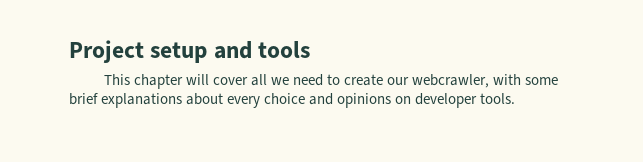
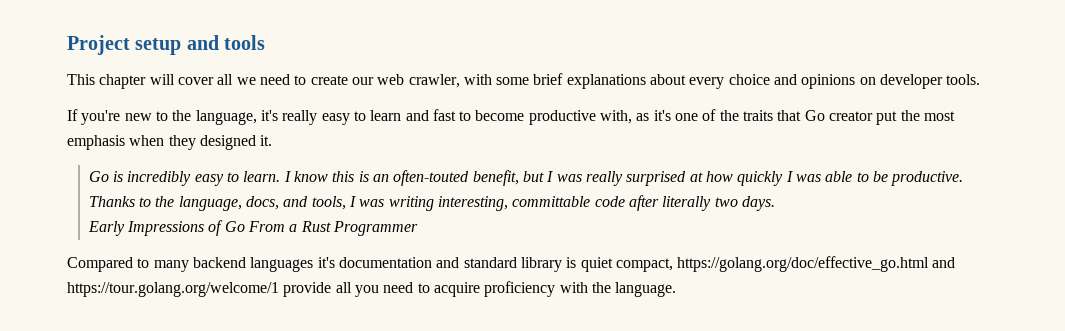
- This chapter will cover all we need to create our webcrawler, with some brief explanations about every choice and opinions on developer tools.
+ This chapter will cover all we need to create our web crawler, with some brief explanations about every choice and opinions on developer tools.
+ If you're new to the language, it's really easy to learn and fast to become productive with, as it's one of the traits that Go creator put the most emphasis when they designed it.
+ Go is incredibly easy to learn. I know this is an often-touted benefit, but I was really surprised at how quickly I was able to be productive. Thanks to the language, docs, and tools, I was writing interesting, committable code after literally two days.
+ Early Impressions of Go From a Rust Programmer
+ Compared to many backend languages it's documentation and standard library is quiet compact, https://golang.org/doc/effective_go.html and https://tour.golang.org/welcome/1 provide all you need to acquire proficiency with the language.

